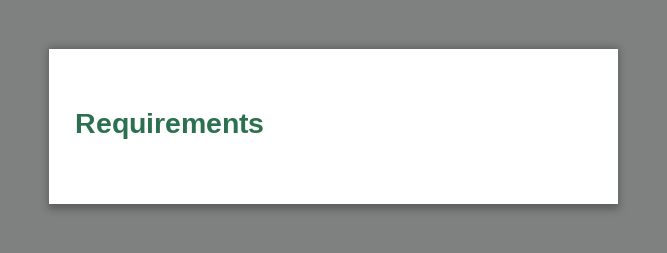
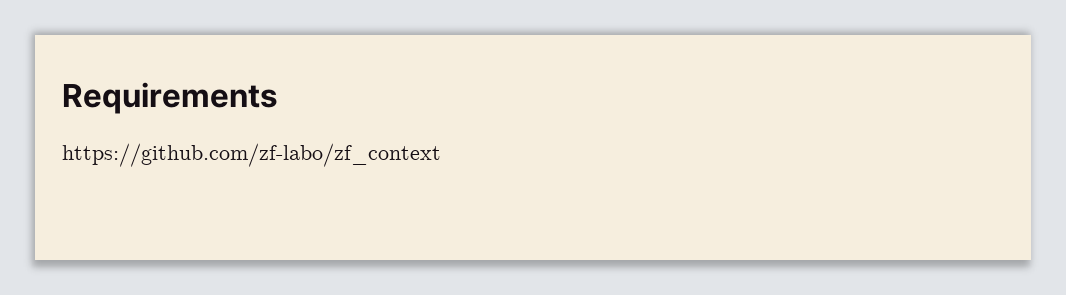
+ https://github.com/zf-labo/zf_context

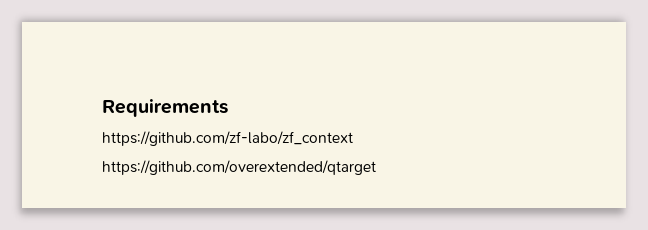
+ https://github.com/overextended/qtarget

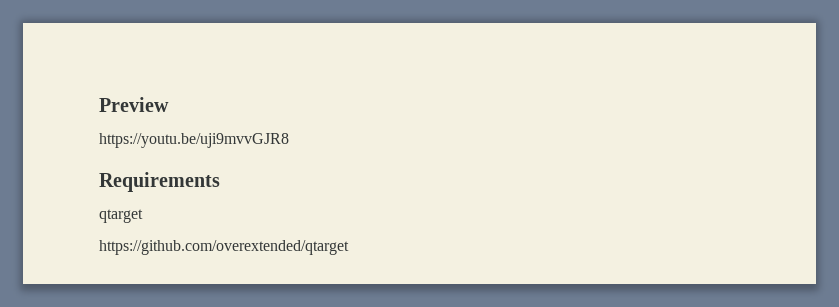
+ Preview
+ https://youtu.be/uji9mvvGJR8
- https://github.com/zf-labo/zf_context
+ qtarget

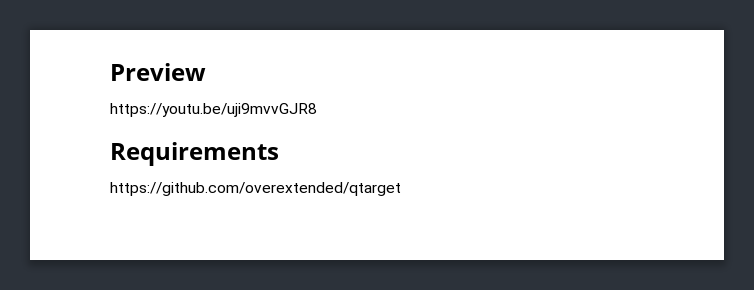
- qtarget

